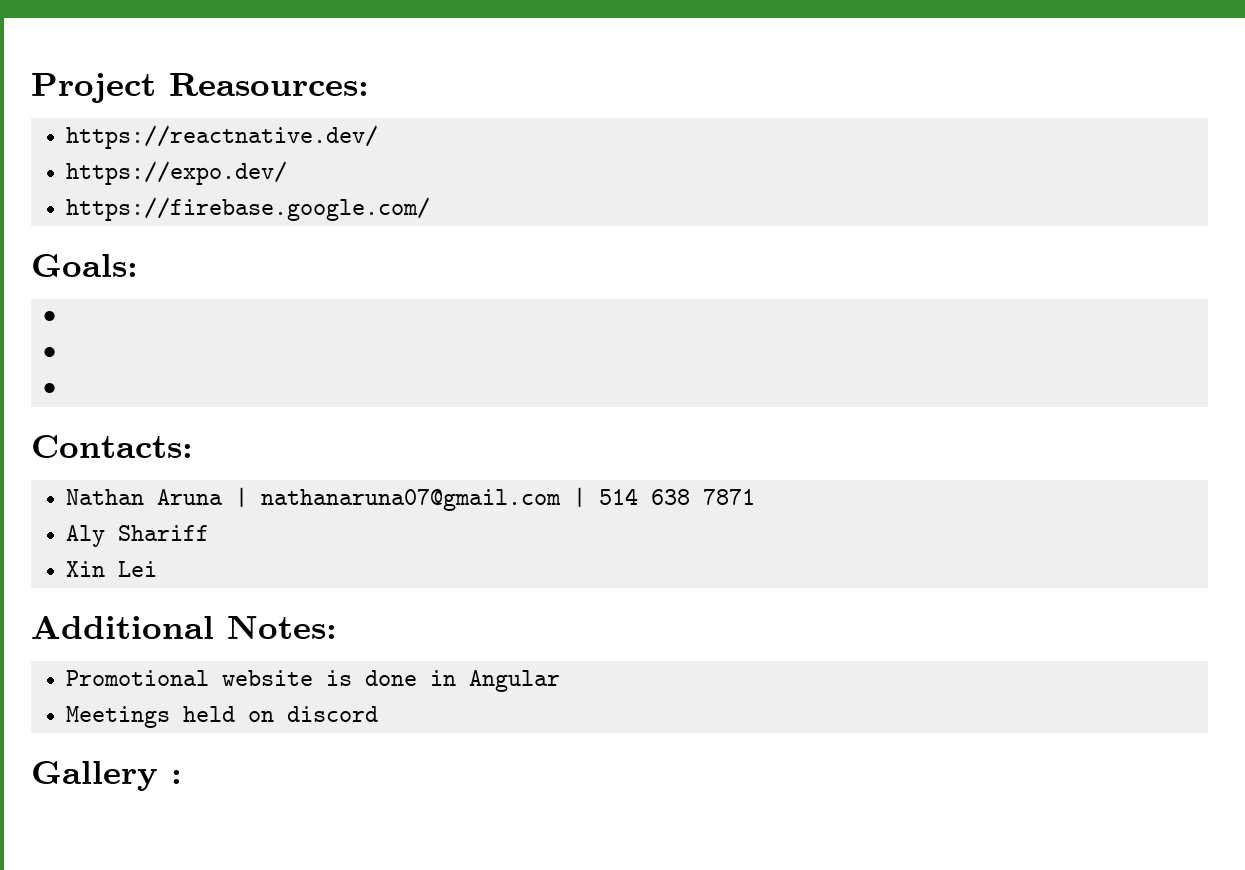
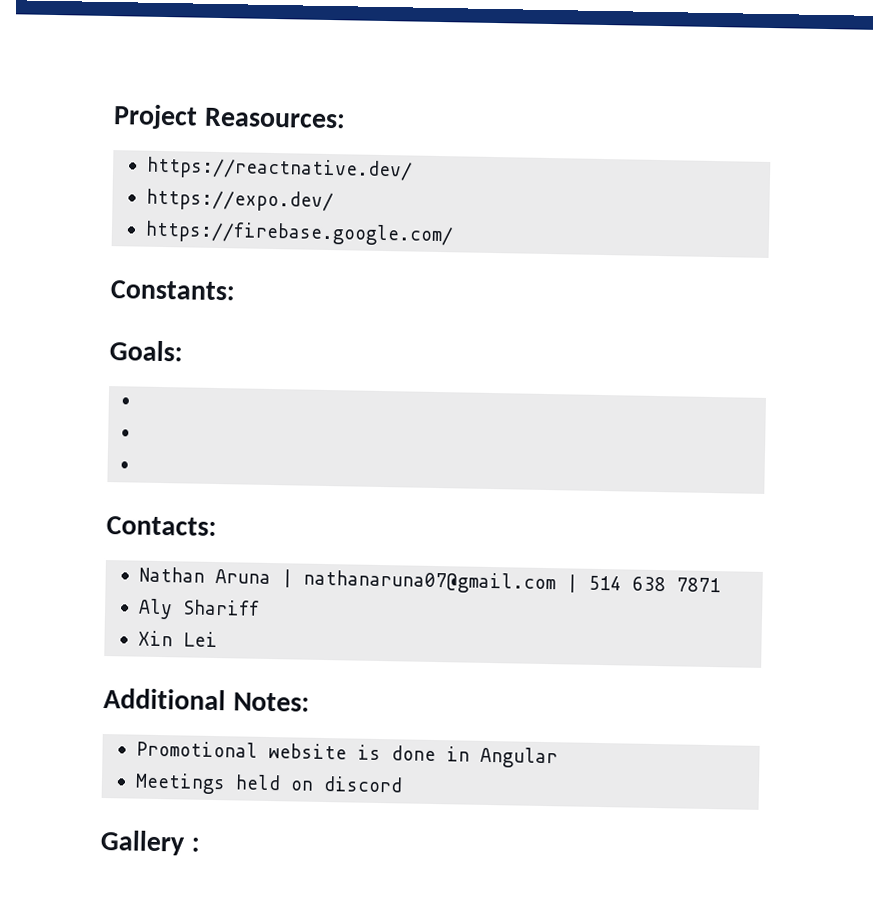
+ Constants:

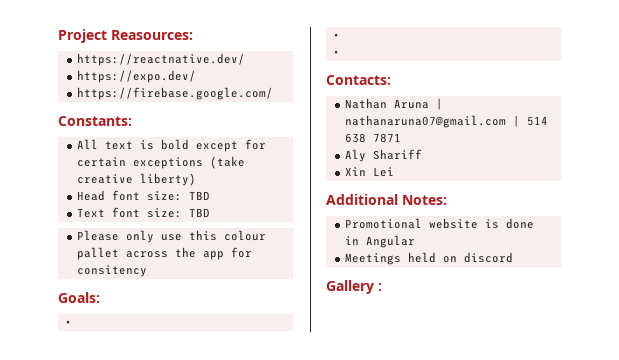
+ All text is bold except for certain exceptions (take creative liberty)
+ Head font size: TBD
+ Text font size: TBD
+ Please only use this colour pallet across the app for consitency

